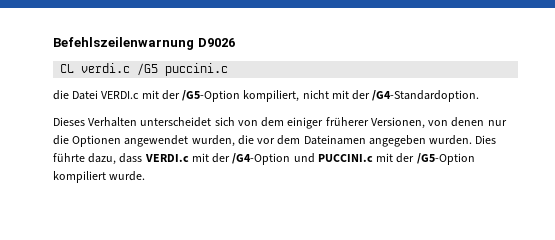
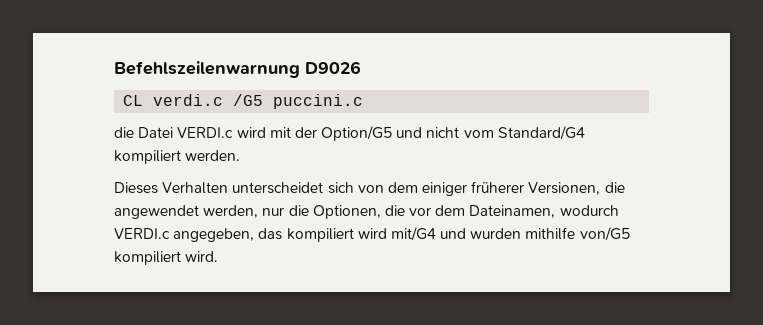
- die Datei VERDI.c mit der /G5-Option kompiliert, nicht mit der /G4-Standardoption.
+ die Datei VERDI.c wird mit der Option/G5 und nicht vom Standard/G4 kompiliert werden.
- Dieses Verhalten unterscheidet sich von dem einiger früherer Versionen, von denen nur die Optionen angewendet wurden, die vor dem Dateinamen angegeben wurden. Dies führte dazu, dass VERDI.c mit der /G4-Option und PUCCINI.c mit der /G5-Option kompiliert wurde.
+ Dieses Verhalten unterscheidet sich von dem einiger früherer Versionen, die angewendet werden, nur die Optionen, die vor dem Dateinamen, wodurch VERDI.c angegeben, das kompiliert wird mit/G4 und wurden mithilfe von/G5 kompiliert wird.

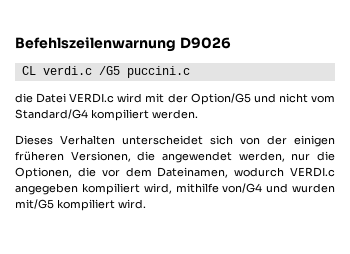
- Dieses Verhalten unterscheidet sich von dem einiger früherer Versionen, die angewendet werden, nur die Optionen, die vor dem Dateinamen, wodurch VERDI.c angegeben, das kompiliert wird mit/G4 und wurden mithilfe von/G5 kompiliert wird.
+ Dieses Verhalten unterscheidet sich von der einigen früheren Versionen, die angewendet werden, nur die Optionen, die vor dem Dateinamen, wodurch VERDI.c angegeben kompiliert wird, mithilfe von/G4 und wurden mit/G5 kompiliert wird.

